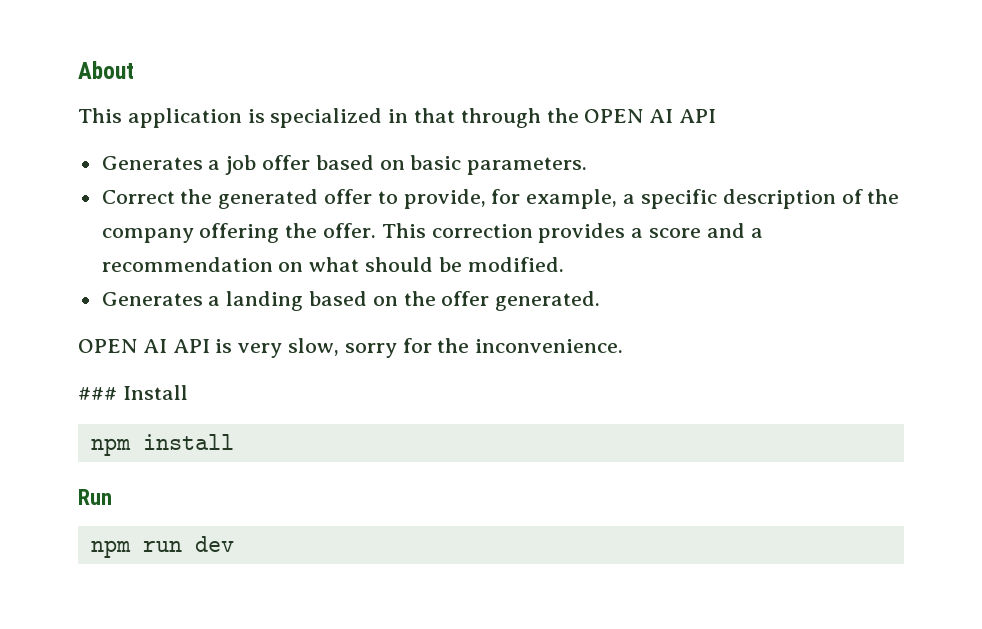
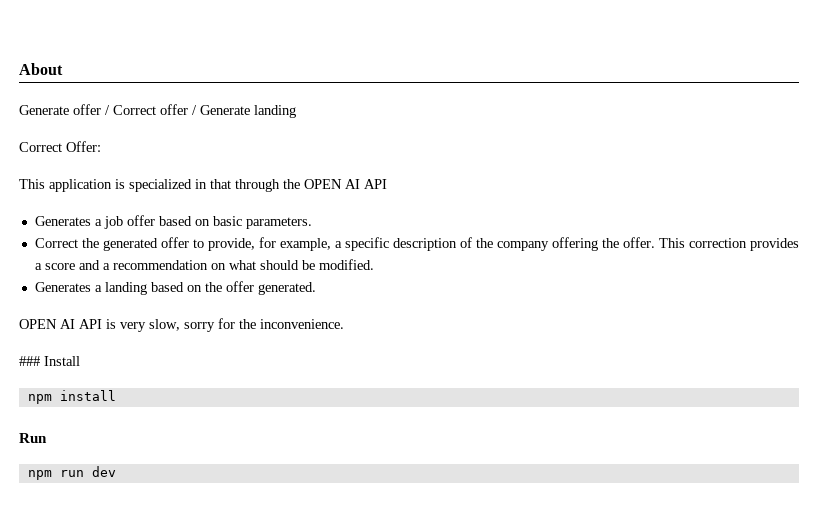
+ Generate offer / Correct offer / Generate landing
+ Correct Offer:

